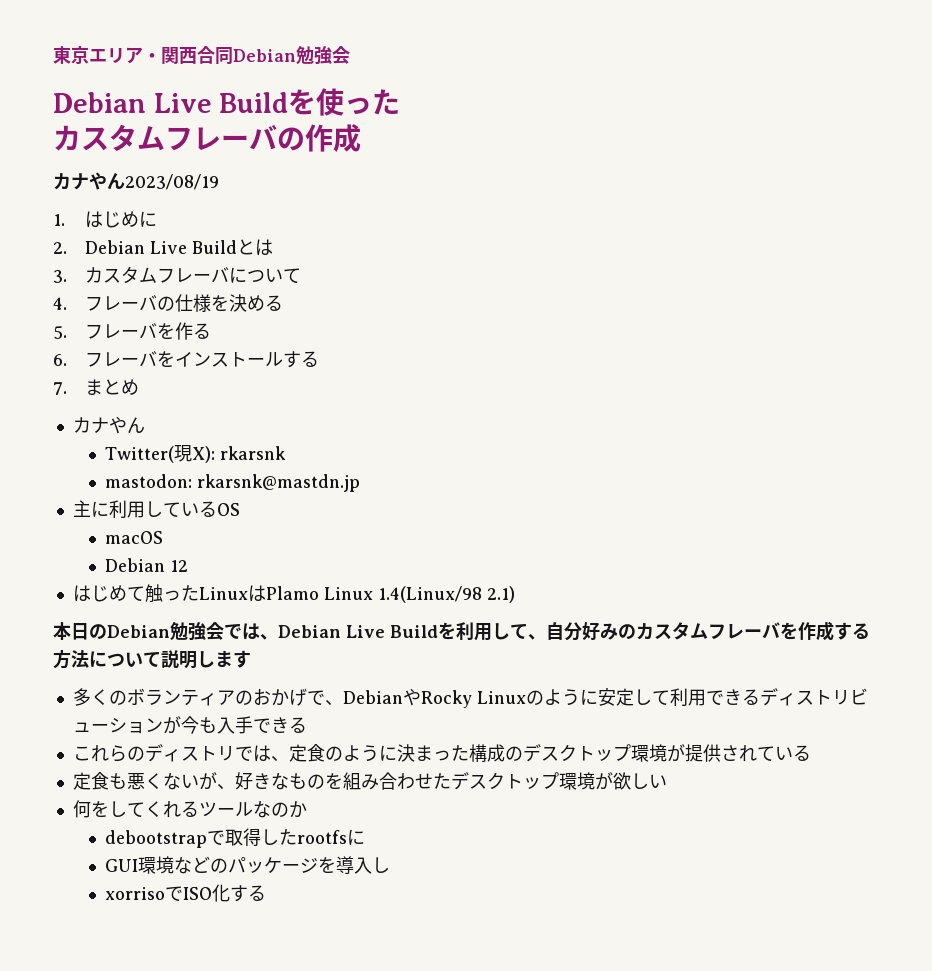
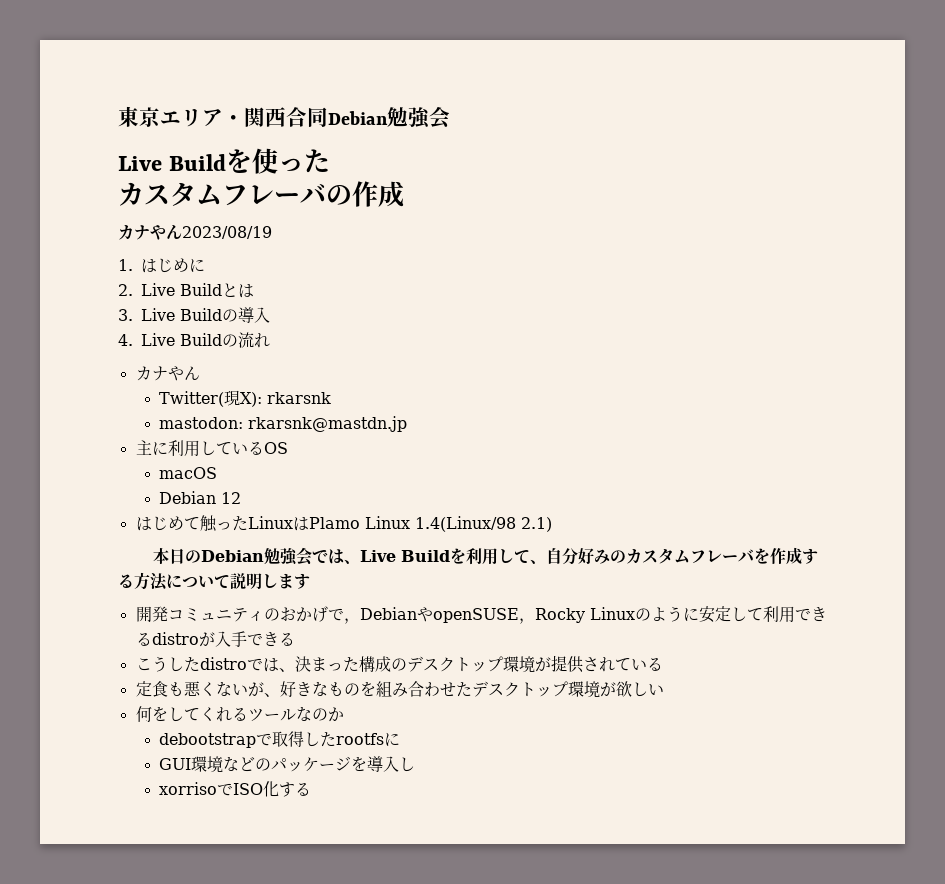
- Debian Live Buildを使った
+ Live Buildを使った
- 2. Debian Live Buildとは
+ 2. Live Buildとは
- 3.カスタムフレーバについて
- 4.フレーバの仕様を決める
- 5.フレーバを作る
- 6.フレーバをインストールする
- 7.まとめ
+ 3. Live Buildの導入
+ 4. Live Buildの流れ
- 本日のDebian勉強会では、Debian Live Buildを利用して、自分好みのカスタムフレーバを作成する方法について説明します
+ 本日のDebian勉強会では、Live Buildを利用して、自分好みのカスタムフレーバを作成する方法について説明します
- 多くのボランティアのおかげで、DebianやRocky Linuxのように安定して利用できるディストリビューションが今も入手できる
- これらのディストリでは、定食のように決まった構成のデスクトップ環境が提供されている
+ 開発コミュニティのおかげで，DebianやopenSUSE，Rocky Linuxのように安定して利用できるdistroが入手できる
+ こうしたdistroでは、決まった構成のデスクトップ環境が提供されている

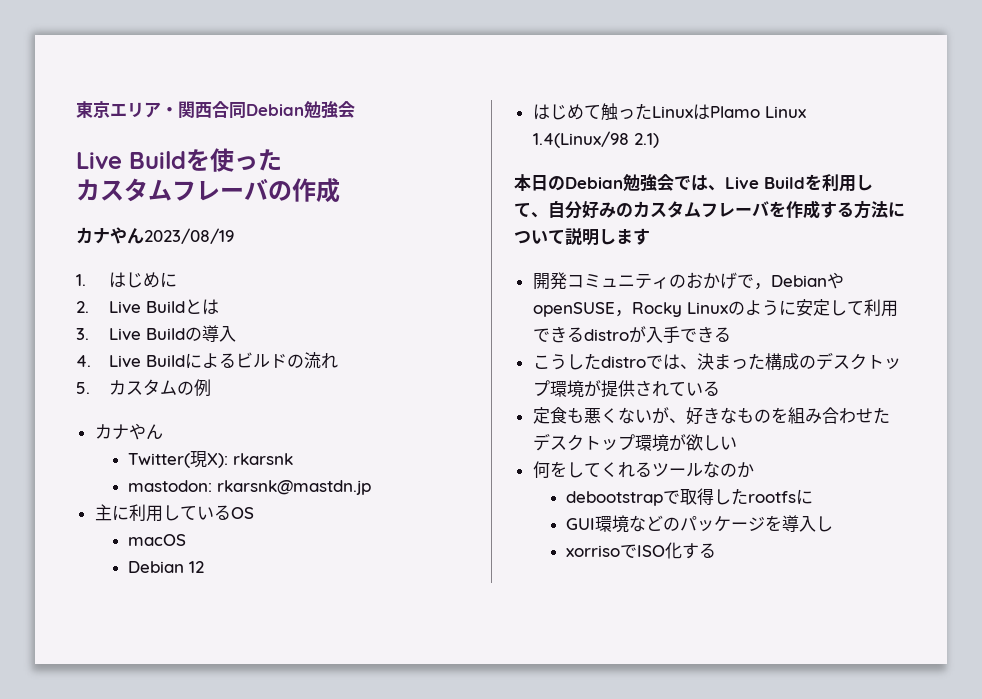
- 4. Live Buildの流れ
+ 4. Live Buildによるビルドの流れ
+ 5.カスタムの例

